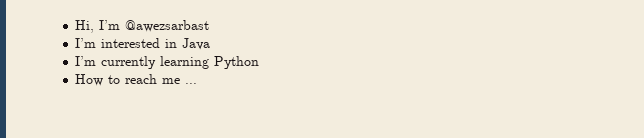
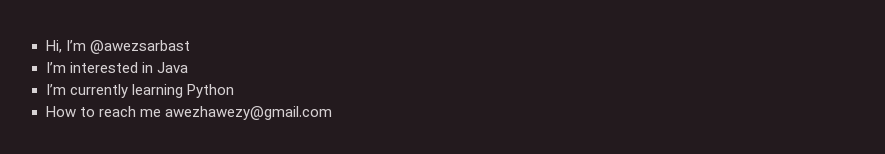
- How to reach me ...
+ How to reach me awezhawezy@gmail.com

